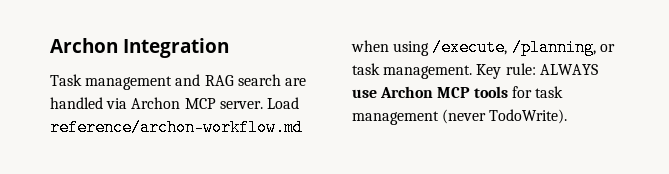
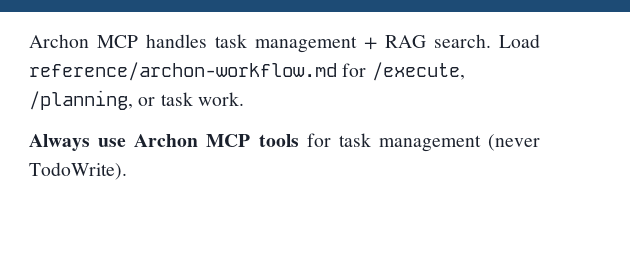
- Archon Integration
- Task management and RAG search are handled via Archon MCP server. Load reference/archon-workflow.md when using /execute, /planning, or task management. Key rule: ALWAYS use Archon MCP tools for task management (never TodoWrite).
+ Archon MCP handles task management + RAG search. Load reference/archon-workflow.md for /execute, /planning, or task work.
+ Always use Archon MCP tools for task management (never TodoWrite).

